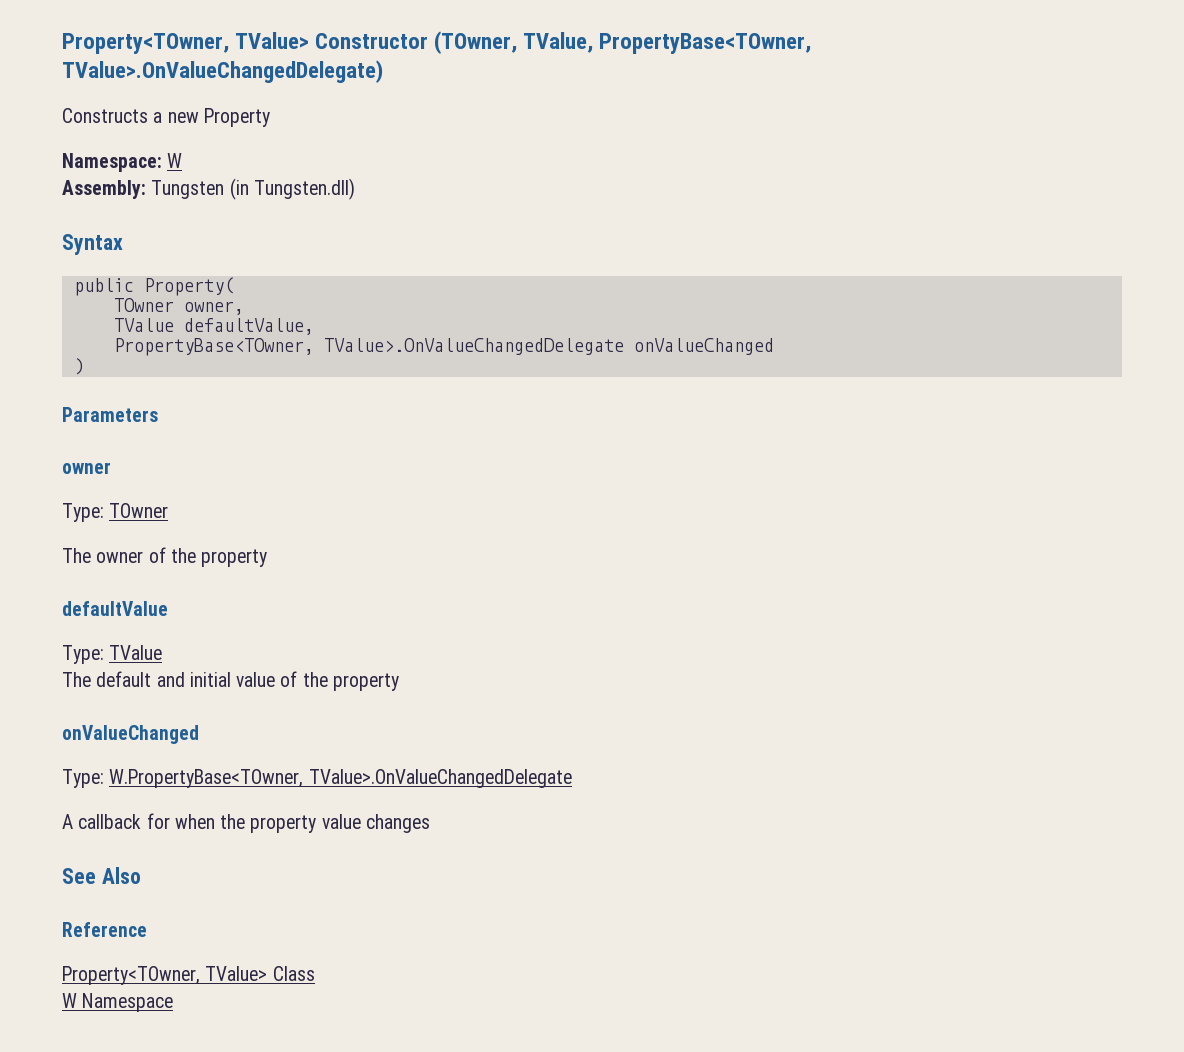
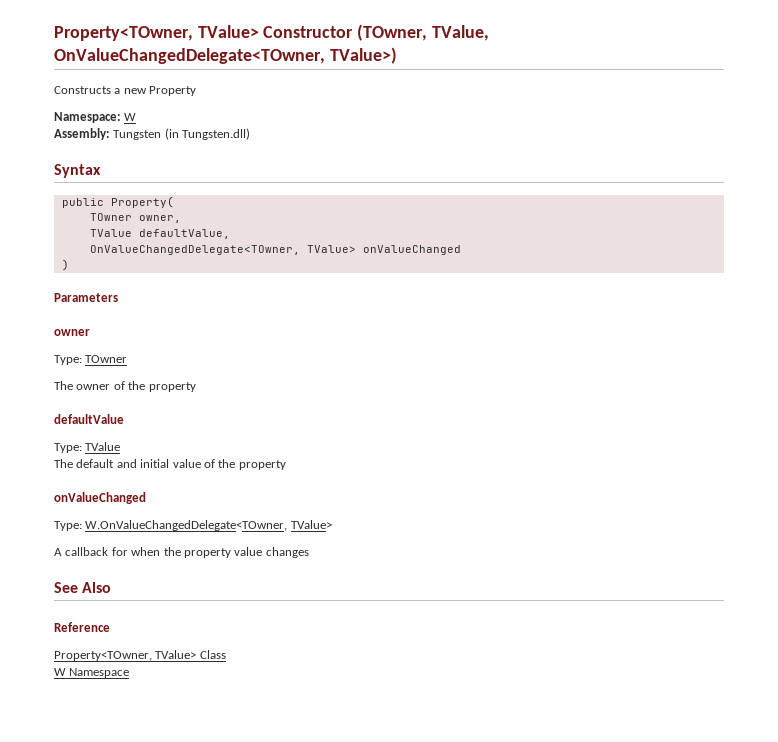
- Property<TOwner, TValue> Constructor (TOwner, TValue, PropertyBase<TOwner, TValue>.OnValueChangedDelegate)
+ Property<TOwner, TValue> Constructor (TOwner, TValue, OnValueChangedDelegate<TOwner, TValue>)
- PropertyBase<TOwner, TValue>.OnValueChangedDelegate onValueChanged
+ OnValueChangedDelegate<TOwner, TValue> onValueChanged
- Type: W.PropertyBase<TOwner, TValue>.OnValueChangedDelegate
+ Type: W.OnValueChangedDelegate<TOwner, TValue>

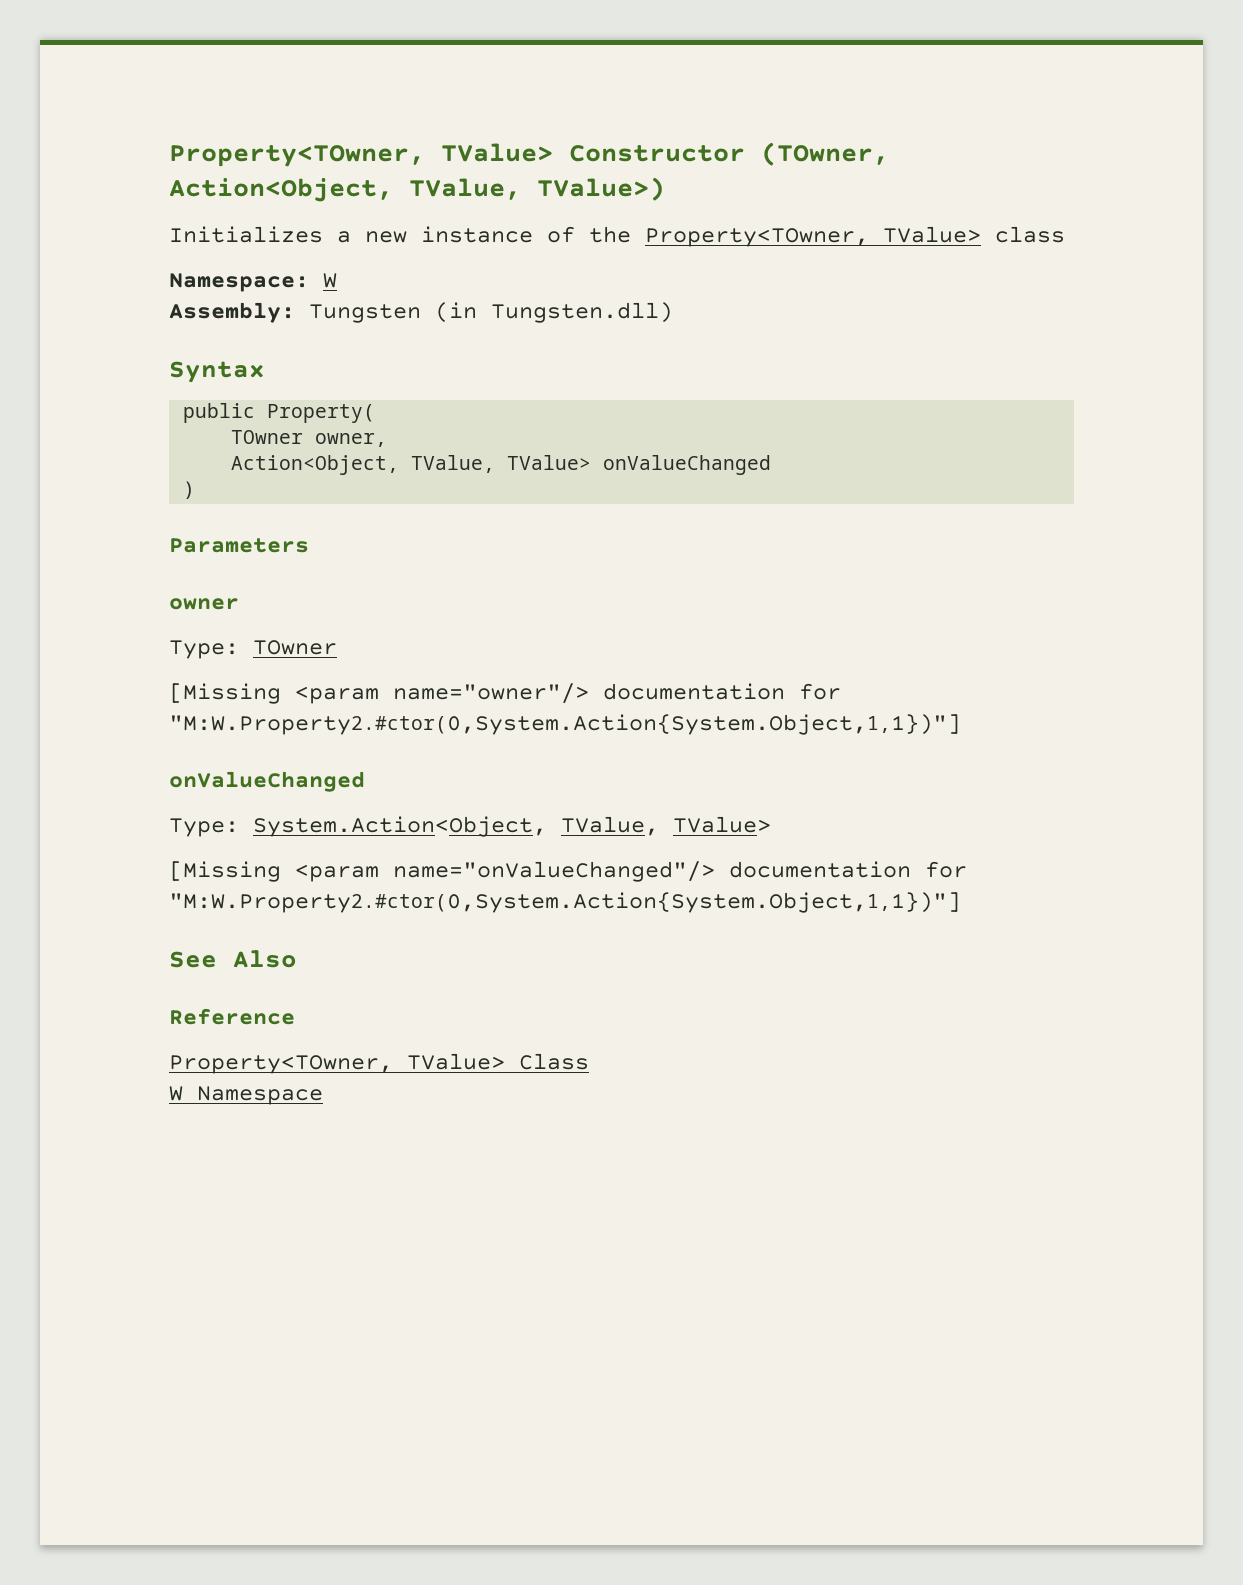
- Property<TOwner, TValue> Constructor (TOwner, TValue, OnValueChangedDelegate<TOwner, TValue>)
+ Property<TOwner, TValue> Constructor (TOwner, Action<Object, TValue, TValue>)
- Constructs a new Property
+ Initializes a new instance of the Property<TOwner, TValue> class
- TValue defaultValue,
- OnValueChangedDelegate<TOwner, TValue> onValueChanged
+ Action<Object, TValue, TValue> onValueChanged
- The owner of the property
- defaultValue
- Type: TValue
- The default and initial value of the property
+ [Missing <param name="owner"/> documentation for "M:W.Property2.#ctor(0,System.Action{System.Object,1,1})"]
- Type: W.OnValueChangedDelegate<TOwner, TValue>
+ Type: System.Action<Object, TValue, TValue>
- A callback for when the property value changes
+ [Missing <param name="onValueChanged"/> documentation for "M:W.Property2.#ctor(0,System.Action{System.Object,1,1})"]

